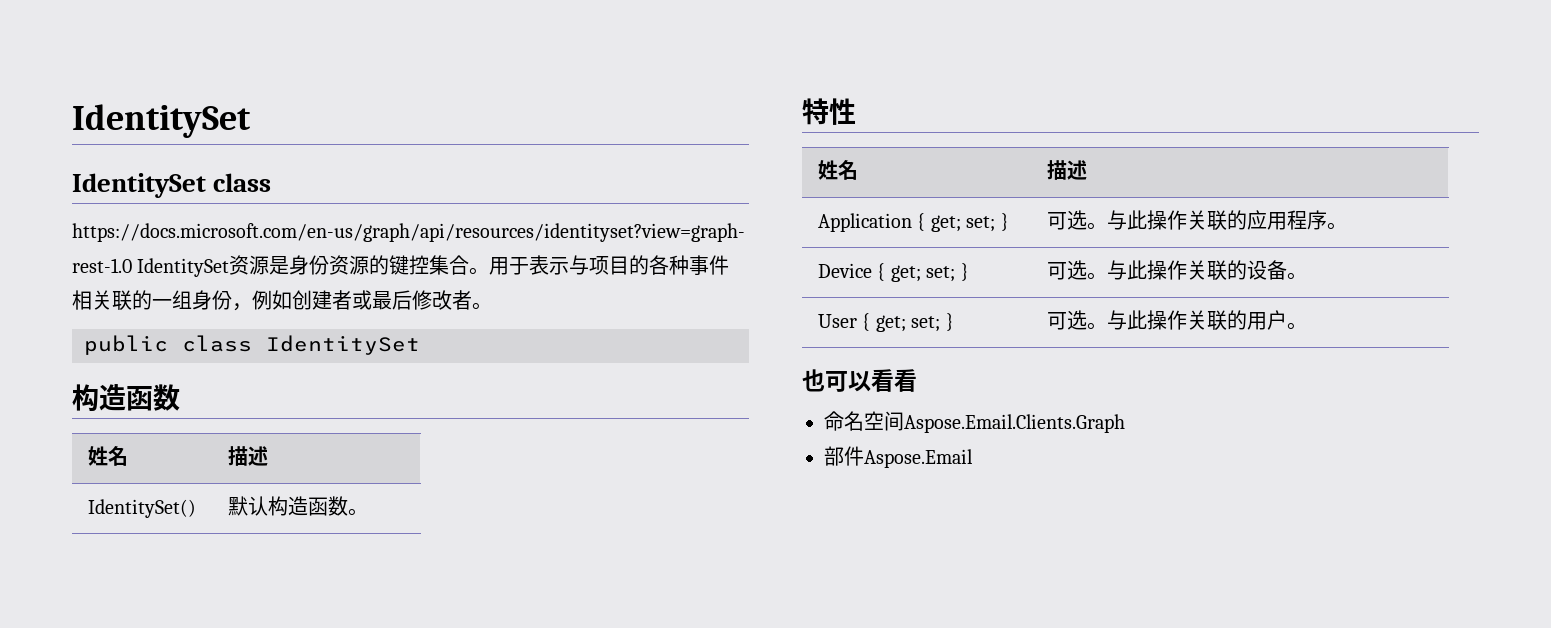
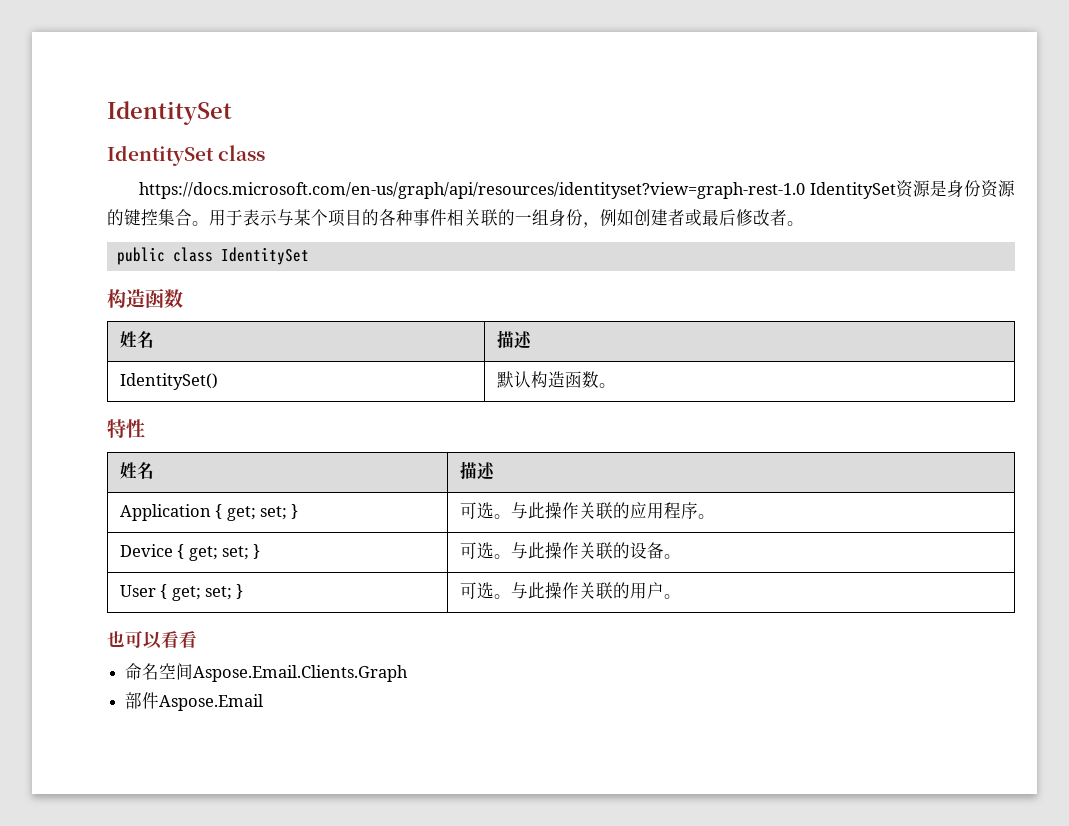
- 用于表示与项目的各种事件相关联的一组身份，例如创建者或最后修改者。
+ 用于表示与某个项目的各种事件相关联的一组身份，例如创建者或最后修改者。

